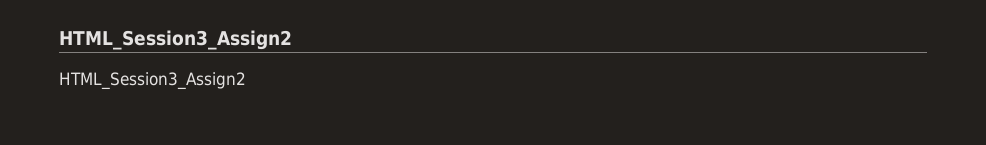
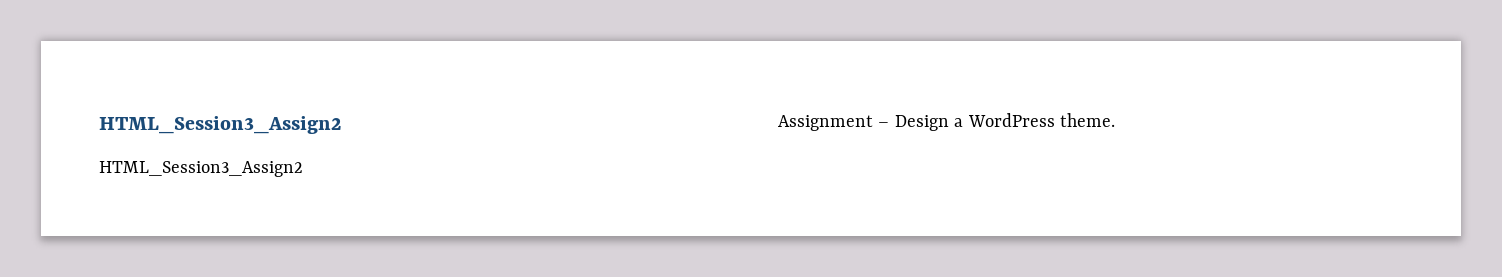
+ Assignment – Design a WordPress theme.

